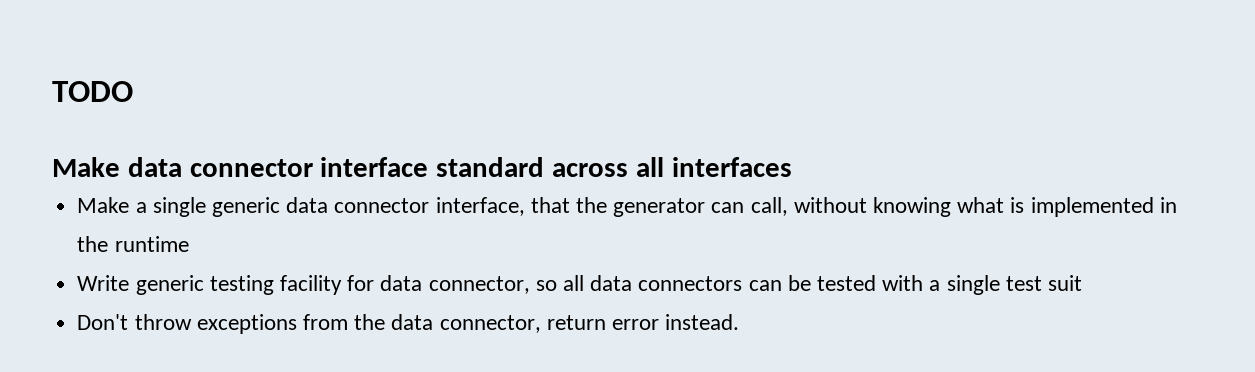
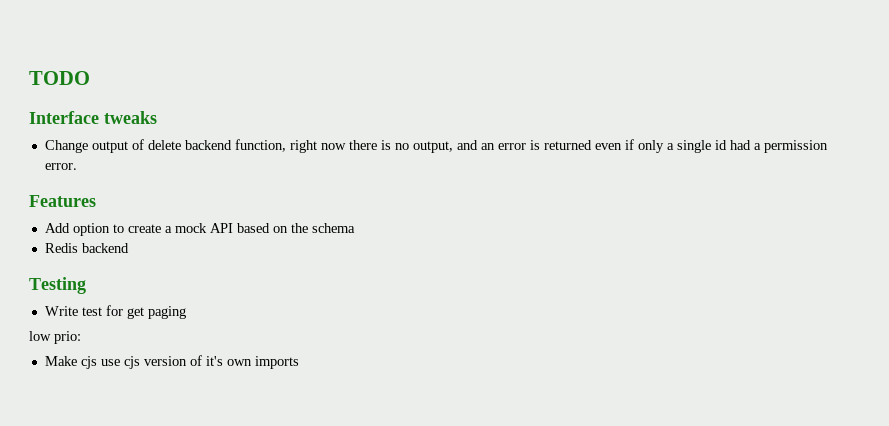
- Make data connector interface standard across all interfaces
- Make a single generic data connector interface, that the generator can call, without knowing what is implemented in the runtime
- Write generic testing facility for data connector, so all data connectors can be tested with a single test suit
- Don't throw exceptions from the data connector, return error instead.
+ Interface tweaks
+ Change output of delete backend function, right now there is no output, and an error is returned even if only a single id had a permission error.
+ Features
+ Add option to create a mock API based on the schema
+ Redis backend
+ Testing
+ Write test for get paging
+ low prio:
+ Make cjs use cjs version of it's own imports

